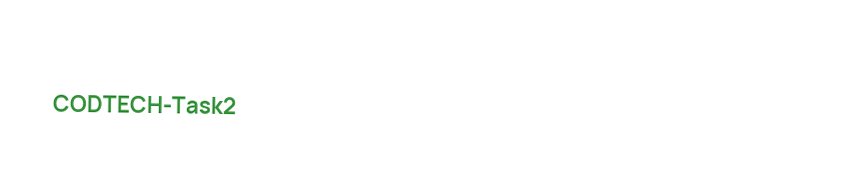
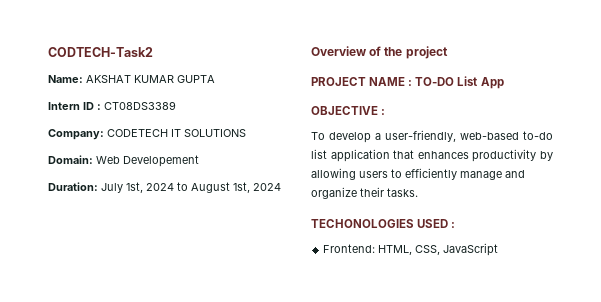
+ Name: AKSHAT KUMAR GUPTA
+ Intern ID : CT08DS3389
+ Company: CODETECH IT SOLUTIONS
+ Domain: Web Developement
+ Duration: July 1st, 2024 to August 1st, 2024
+ Overview of the project
+ PROJECT NAME : TO-DO List App
+ OBJECTIVE :
+ To develop a user-friendly, web-based to-do list application that enhances productivity by allowing users to efficiently manage and organize their tasks.
+ TECHONOLOGIES USED :
+ Frontend: HTML, CSS, JavaScript

